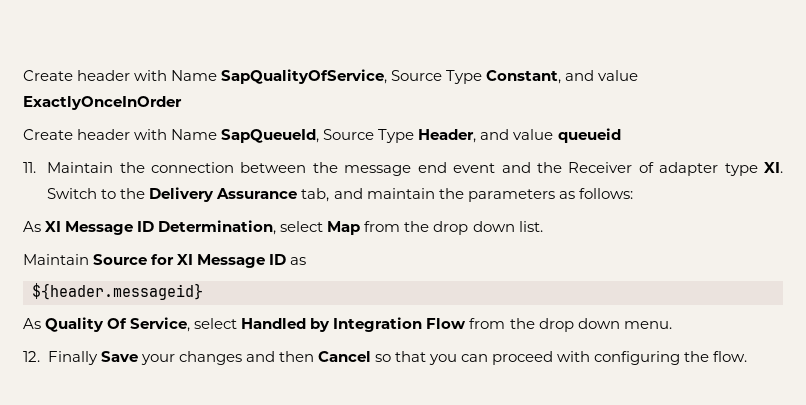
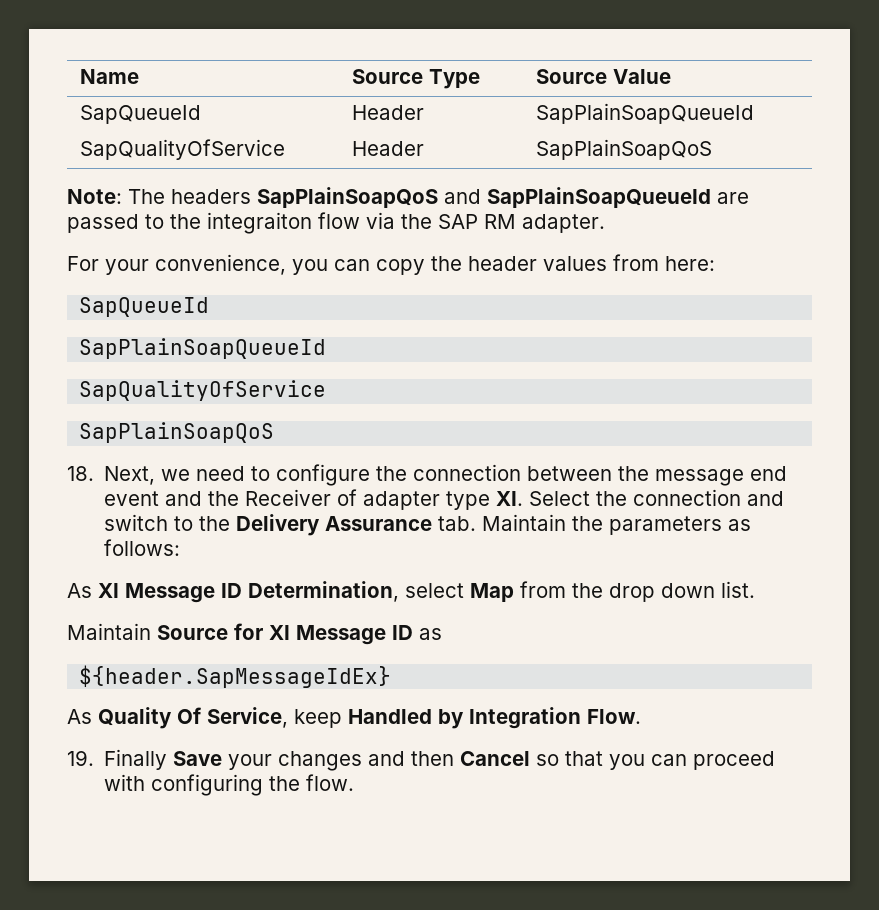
- Create header with Name SapQualityOfService, Source Type Constant, and value ExactlyOnceInOrder
- Create header with Name SapQueueId, Source Type Header, and value queueid
- 11. Maintain the connection between the message end event and the Receiver of adapter type XI. Switch to the Delivery Assurance tab, and maintain the parameters as follows:
+ Name | Source Type | Source Value
+ SapQueueId | Header | SapPlainSoapQueueId
+ SapQualityOfService | Header | SapPlainSoapQoS
+ Note: The headers SapPlainSoapQoS and SapPlainSoapQueueId are passed to the integraiton flow via the SAP RM adapter.
+ For your convenience, you can copy the header values from here:
+ SapQueueId
+ SapPlainSoapQueueId
+ SapQualityOfService
+ SapPlainSoapQoS
+ 18. Next, we need to configure the connection between the message end event and the Receiver of adapter type XI. Select the connection and switch to the Delivery Assurance tab. Maintain the parameters as follows:
- ${header.messageid}
+ ${header.SapMessageIdEx}
- As Quality Of Service, select Handled by Integration Flow from the drop down menu.
- 12. Finally Save your changes and then Cancel so that you can proceed with configuring the flow.
+ As Quality Of Service, keep Handled by Integration Flow.
+ 19. Finally Save your changes and then Cancel so that you can proceed with configuring the flow.

